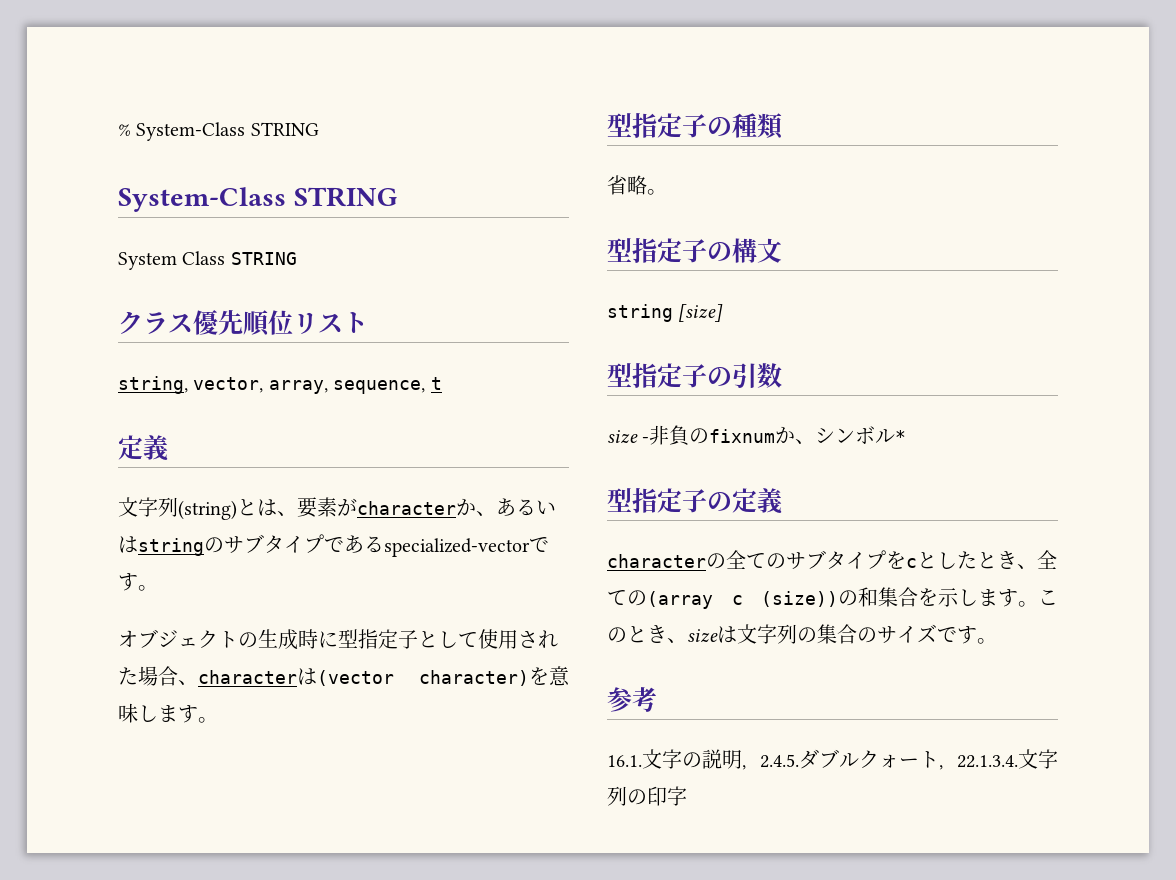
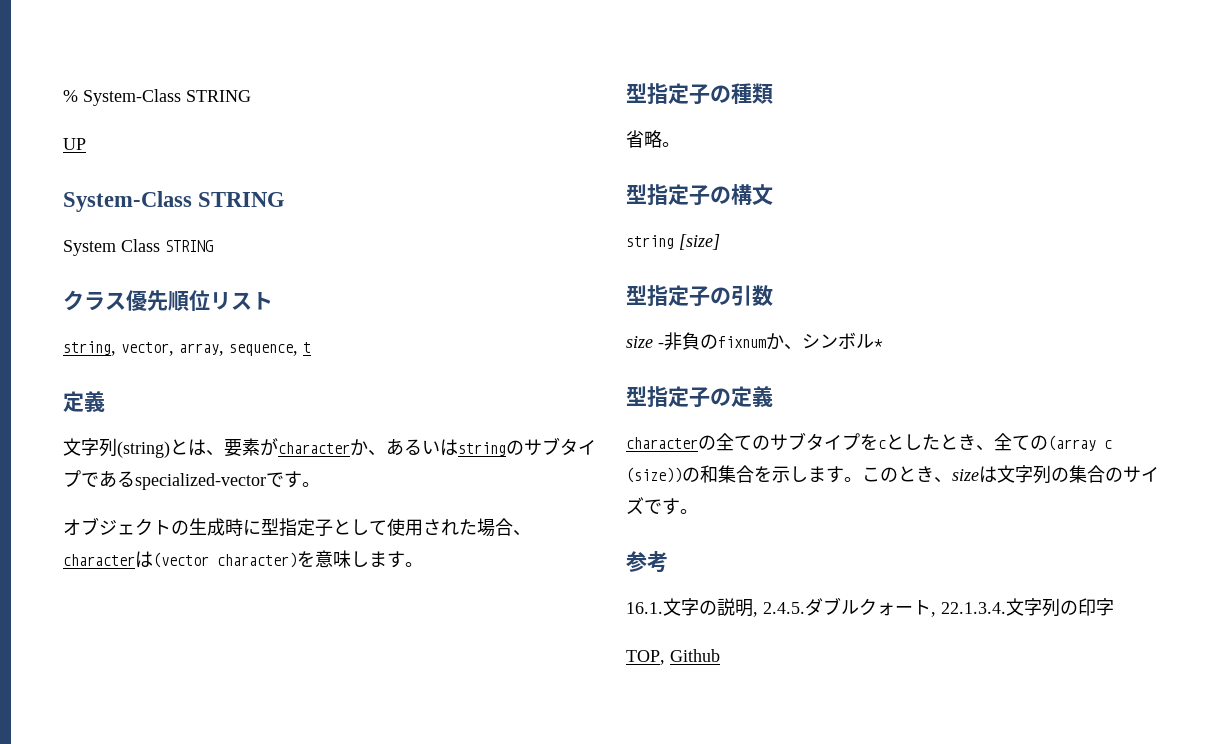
+ UP
+ TOP, Github

